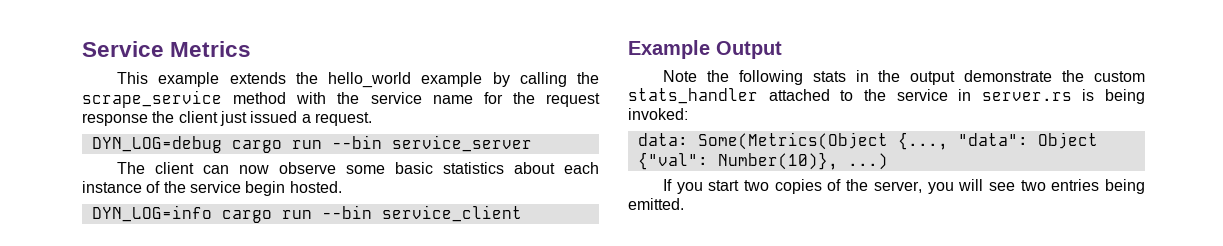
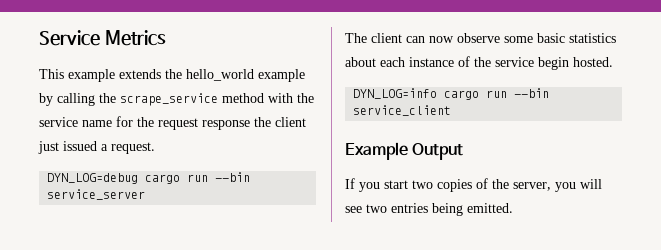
- Note the following stats in the output demonstrate the custom stats_handler attached to the service in server.rs is being invoked:
- data: Some(Metrics(Object {..., "data": Object {"val": Number(10)}, ...)

